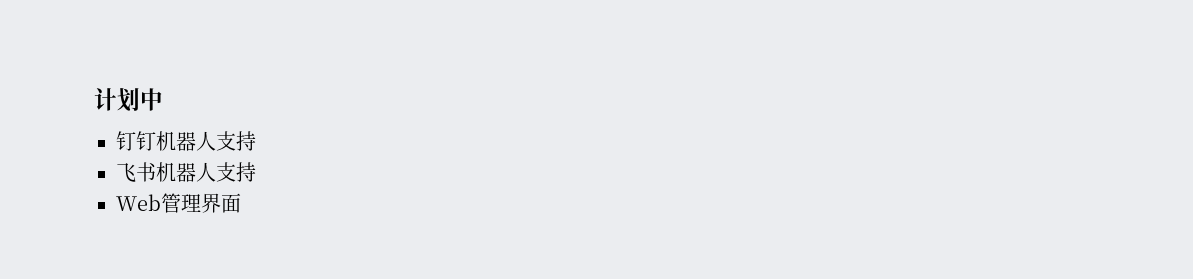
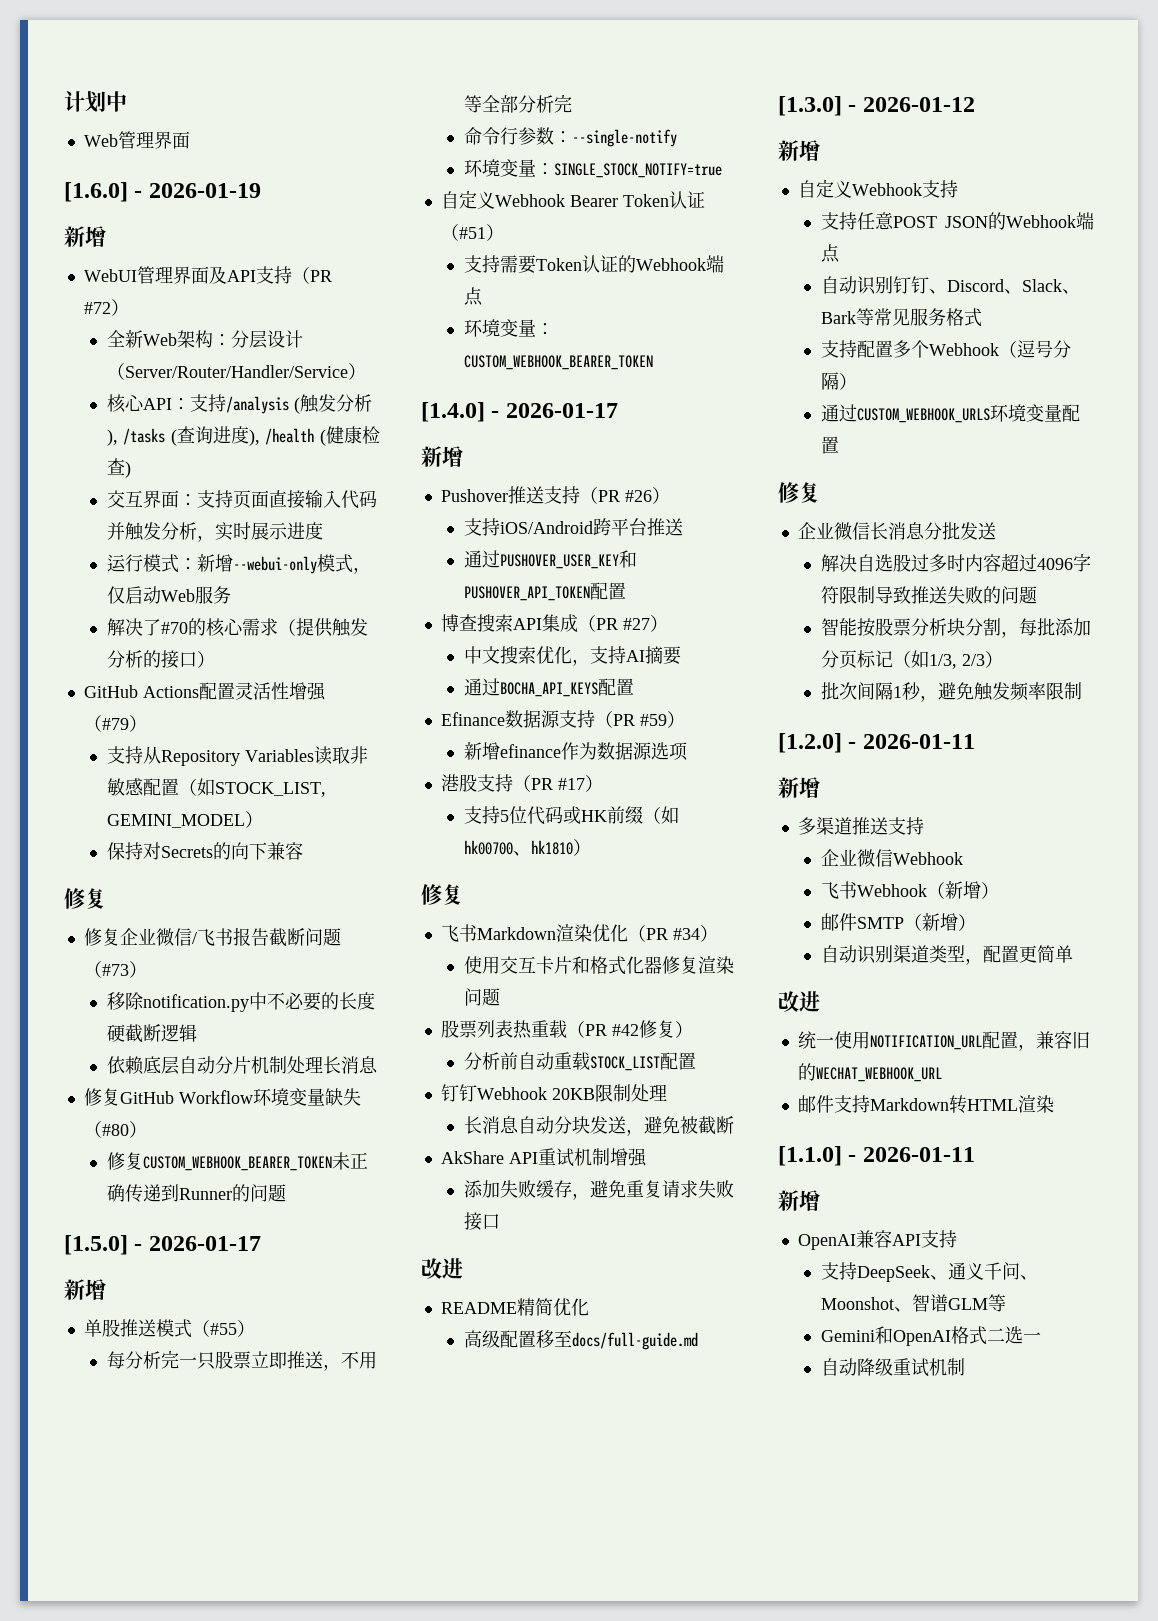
- 钉钉机器人支持
- 飞书机器人支持
  Web管理界面
+ [1.6.0] - 2026-01-19
+ 新增
+ WebUI管理界面及API支持（PR #72）
+ 全新Web架构：分层设计（Server/Router/Handler/Service）
+ 核心API：支持/analysis (触发分析), /tasks (查询进度), /health (健康检查)
+ 交互界面：支持页面直接输入代码并触发分析，实时展示进度
+ 运行模式：新增--webui-only模式，仅启动Web服务
+ 解决了#70的核心需求（提供触发分析的接口）
+ GitHub Actions配置灵活性增强（#79）
+ 支持从Repository Variables读取非敏感配置（如STOCK_LIST, GEMINI_MODEL）
+ 保持对Secrets的向下兼容
+ 修复
+ 修复企业微信/飞书报告截断问题（#73）
+ 移除notification.py中不必要的长度硬截断逻辑
+ 依赖底层自动分片机制处理长消息
+ 修复GitHub Workflow环境变量缺失（#80）
+ 修复CUSTOM_WEBHOOK_BEARER_TOKEN未正确传递到Runner的问题
+ [1.5.0] - 2026-01-17
+ 新增
+ 单股推送模式（#55）
+ 每分析完一只股票立即推送，不用等全部分析完
+ 命令行参数：--single-notify
+ 环境变量：SINGLE_STOCK_NOTIFY=true
+ 自定义Webhook Bearer Token认证（#51）
+ 支持需要Token认证的Webhook端点
+ 环境变量：CUSTOM_WEBHOOK_BEARER_TOKEN
+ [1.4.0] - 2026-01-17
+ 新增
+ Pushover推送支持（PR #26）
+ 支持iOS/Android跨平台推送
+ 通过PUSHOVER_USER_KEY和PUSHOVER_API_TOKEN配置
+ 博查搜索API集成（PR #27）
+ 中文搜索优化，支持AI摘要
+ 通过BOCHA_API_KEYS配置
+ Efinance数据源支持（PR #59）
+ 新增efinance作为数据源选项
+ 港股支持（PR #17）
+ 支持5位代码或HK前缀（如hk00700、hk1810）
+ 修复
+ 飞书Markdown渲染优化（PR #34）
+ 使用交互卡片和格式化器修复渲染问题
+ 股票列表热重载（PR #42修复）
+ 分析前自动重载STOCK_LIST配置
+ 钉钉Webhook 20KB限制处理
+ 长消息自动分块发送，避免被截断
+ AkShare API重试机制增强
+ 添加失败缓存，避免重复请求失败接口
+ 改进
+ README精简优化
+ 高级配置移至docs/full-guide.md
+ [1.3.0] - 2026-01-12
+ 新增
+ 自定义Webhook支持
+ 支持任意POST JSON的Webhook端点
+ 自动识别钉钉、Discord、Slack、Bark等常见服务格式
+ 支持配置多个Webhook（逗号分隔）
+ 通过CUSTOM_WEBHOOK_URLS环境变量配置
+ 修复
+ 企业微信长消息分批发送
+ 解决自选股过多时内容超过4096字符限制导致推送失败的问题
+ 智能按股票分析块分割，每批添加分页标记（如1/3, 2/3）
+ 批次间隔1秒，避免触发频率限制
+ [1.2.0] - 2026-01-11
+ 新增
+ 多渠道推送支持
+ 企业微信Webhook
+ 飞书Webhook（新增）
+ 邮件SMTP（新增）
+ 自动识别渠道类型，配置更简单
+ 改进
+ 统一使用NOTIFICATION_URL配置，兼容旧的WECHAT_WEBHOOK_URL
+ 邮件支持Markdown转HTML渲染
+ [1.1.0] - 2026-01-11
+ 新增
+ OpenAI兼容API支持
+ 支持DeepSeek、通义千问、Moonshot、智谱GLM等
+ Gemini和OpenAI格式二选一
+ 自动降级重试机制

